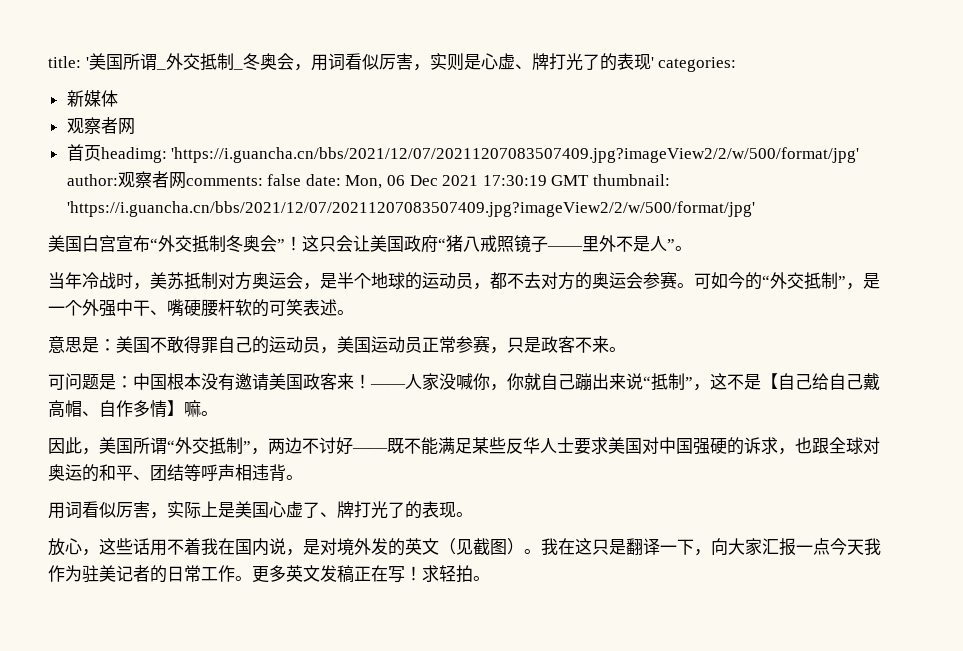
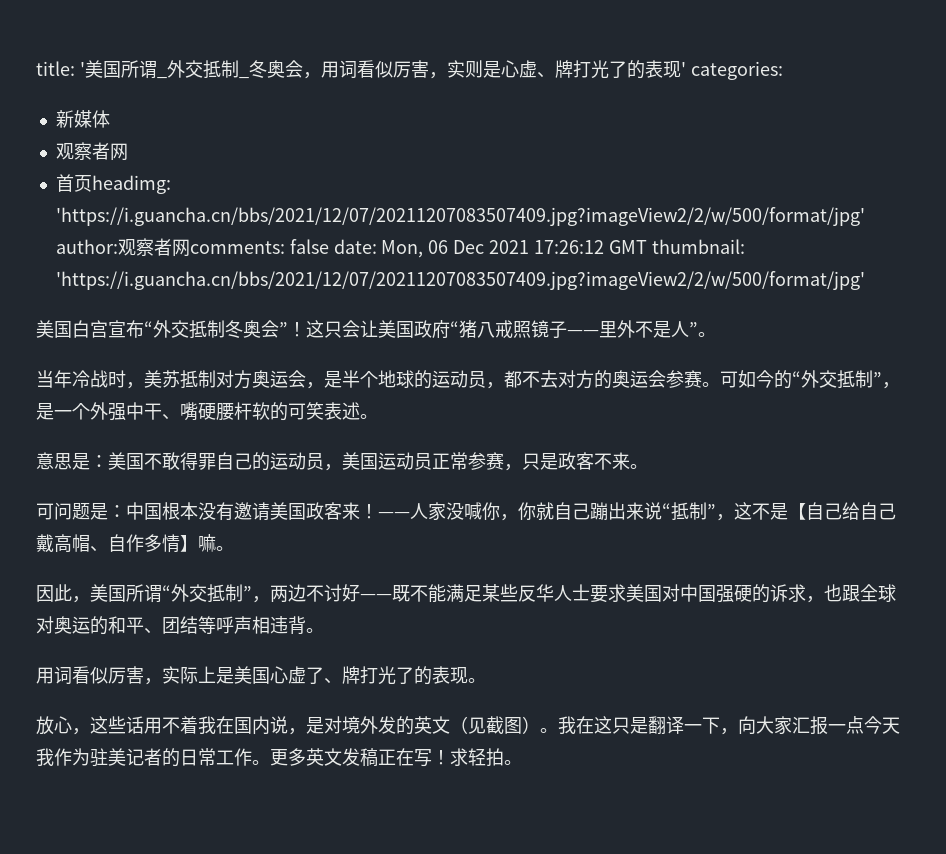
- 首页headimg: 'https://i.guancha.cn/bbs/2021/12/07/20211207083507409.jpg?imageView2/2/w/500/format/jpg' author:观察者网comments: false date: Mon, 06 Dec 2021 17:30:19 GMT thumbnail: 'https://i.guancha.cn/bbs/2021/12/07/20211207083507409.jpg?imageView2/2/w/500/format/jpg'
+ 首页headimg: 'https://i.guancha.cn/bbs/2021/12/07/20211207083507409.jpg?imageView2/2/w/500/format/jpg' author:观察者网comments: false date: Mon, 06 Dec 2021 17:26:12 GMT thumbnail: 'https://i.guancha.cn/bbs/2021/12/07/20211207083507409.jpg?imageView2/2/w/500/format/jpg'

